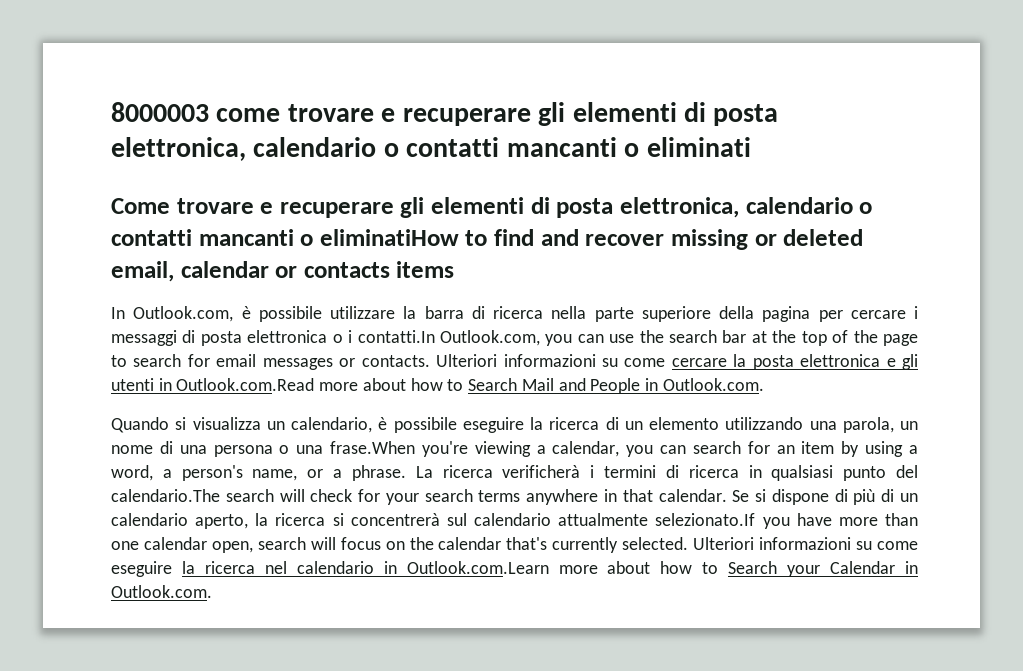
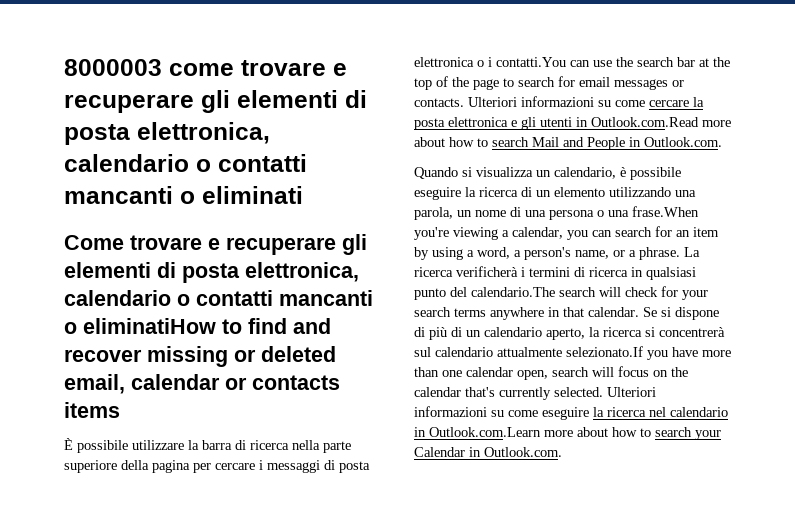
- In Outlook.com, è possibile utilizzare la barra di ricerca nella parte superiore della pagina per cercare i messaggi di posta elettronica o i contatti.In Outlook.com, you can use the search bar at the top of the page to search for email messages or contacts.
+ È possibile utilizzare la barra di ricerca nella parte superiore della pagina per cercare i messaggi di posta elettronica o i contatti.You can use the search bar at the top of the page to search for email messages or contacts.
- Ulteriori informazioni su come cercare la posta elettronica e gli utenti in Outlook.com.Read more about how to Search Mail and People in Outlook.com.
+ Ulteriori informazioni su come cercare la posta elettronica e gli utenti in Outlook.com.Read more about how to search Mail and People in Outlook.com.
- Ulteriori informazioni su come eseguire la ricerca nel calendario in Outlook.com.Learn more about how to Search your Calendar in Outlook.com.
+ Ulteriori informazioni su come eseguire la ricerca nel calendario in Outlook.com.Learn more about how to search your Calendar in Outlook.com.

